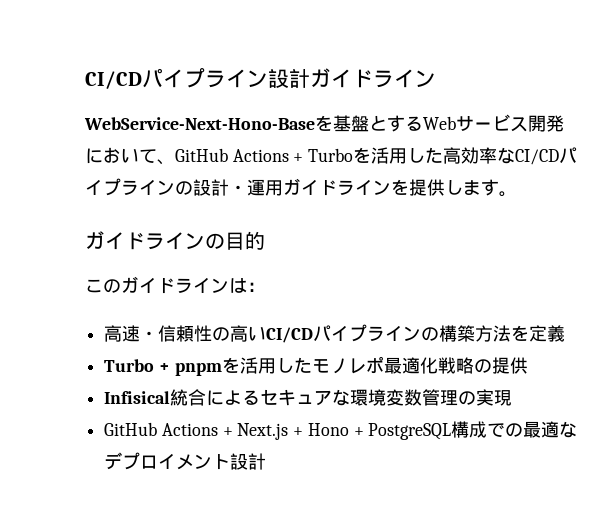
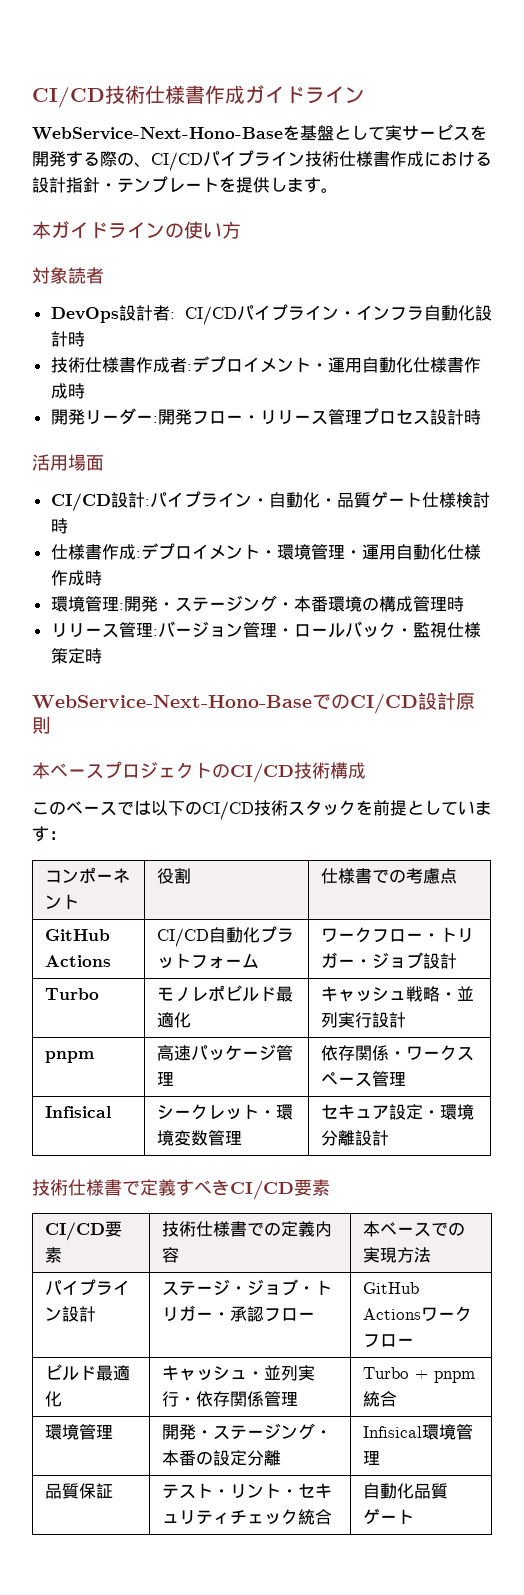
- CI/CDパイプライン設計ガイドライン
+ CI/CD技術仕様書作成ガイドライン
- WebService-Next-Hono-Baseを基盤とするWebサービス開発において、GitHub Actions + Turboを活用した高効率なCI/CDパイプラインの設計・運用ガイドラインを提供します。
+ WebService-Next-Hono-Baseを基盤として実サービスを開発する際の、CI/CDパイプライン技術仕様書作成における設計指針・テンプレートを提供します。
- ガイドラインの目的
- このガイドラインは：
- 高速・信頼性の高いCI/CDパイプラインの構築方法を定義
- Turbo + pnpmを活用したモノレポ最適化戦略の提供
- Infisical統合によるセキュアな環境変数管理の実現
- GitHub Actions + Next.js + Hono + PostgreSQL構成での最適なデプロイメント設計
+ 本ガイドラインの使い方
+ 対象読者
+ DevOps設計者: CI/CDパイプライン・インフラ自動化設計時
+ 技術仕様書作成者:デプロイメント・運用自動化仕様書作成時
+ 開発リーダー:開発フロー・リリース管理プロセス設計時
+ 活用場面
+ CI/CD設計:パイプライン・自動化・品質ゲート仕様検討時
+ 仕様書作成:デプロイメント・環境管理・運用自動化仕様作成時
+ 環境管理:開発・ステージング・本番環境の構成管理時
+ リリース管理:バージョン管理・ロールバック・監視仕様策定時
+ WebService-Next-Hono-BaseでのCI/CD設計原則
+ 本ベースプロジェクトのCI/CD技術構成
+ このベースでは以下のCI/CD技術スタックを前提としています：
+ コンポーネント | 役割 | 仕様書での考慮点
+ GitHub Actions | CI/CD自動化プラットフォーム | ワークフロー・トリガー・ジョブ設計
+ Turbo | モノレポビルド最適化 | キャッシュ戦略・並列実行設計
+ pnpm | 高速パッケージ管理 | 依存関係・ワークスペース管理
+ Infisical | シークレット・環境変数管理 | セキュア設定・環境分離設計
+ 技術仕様書で定義すべきCI/CD要素
+ CI/CD要素 | 技術仕様書での定義内容 | 本ベースでの実現方法
+ パイプライン設計 | ステージ・ジョブ・トリガー・承認フロー | GitHub Actionsワークフロー
+ ビルド最適化 | キャッシュ・並列実行・依存関係管理 | Turbo + pnpm統合
+ 環境管理 | 開発・ステージング・本番の設定分離 | Infisical環境管理
+ 品質保証 | テスト・リント・セキュリティチェック統合 | 自動化品質ゲート

